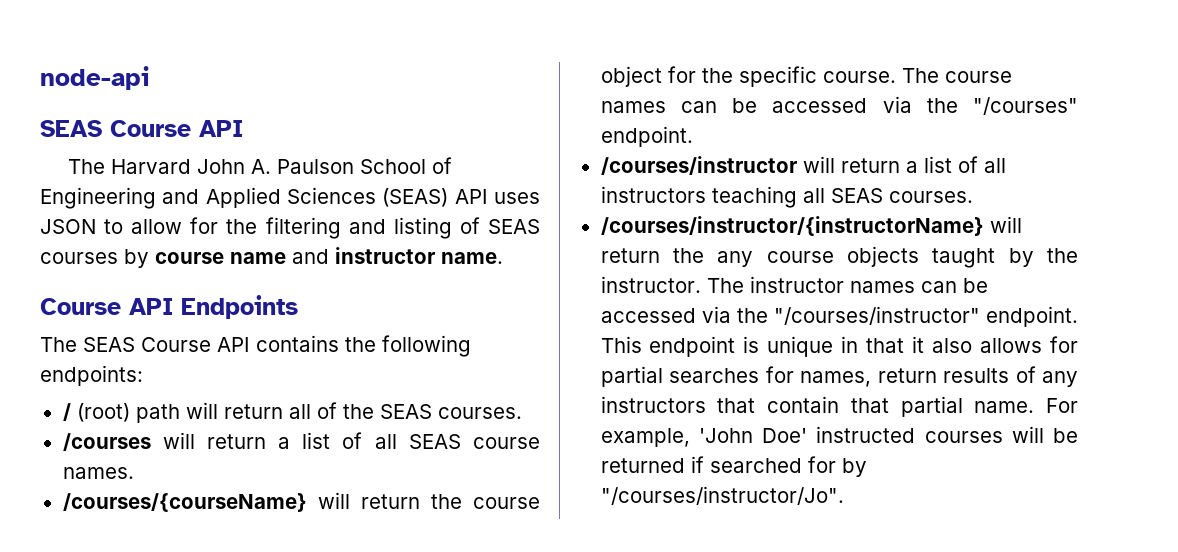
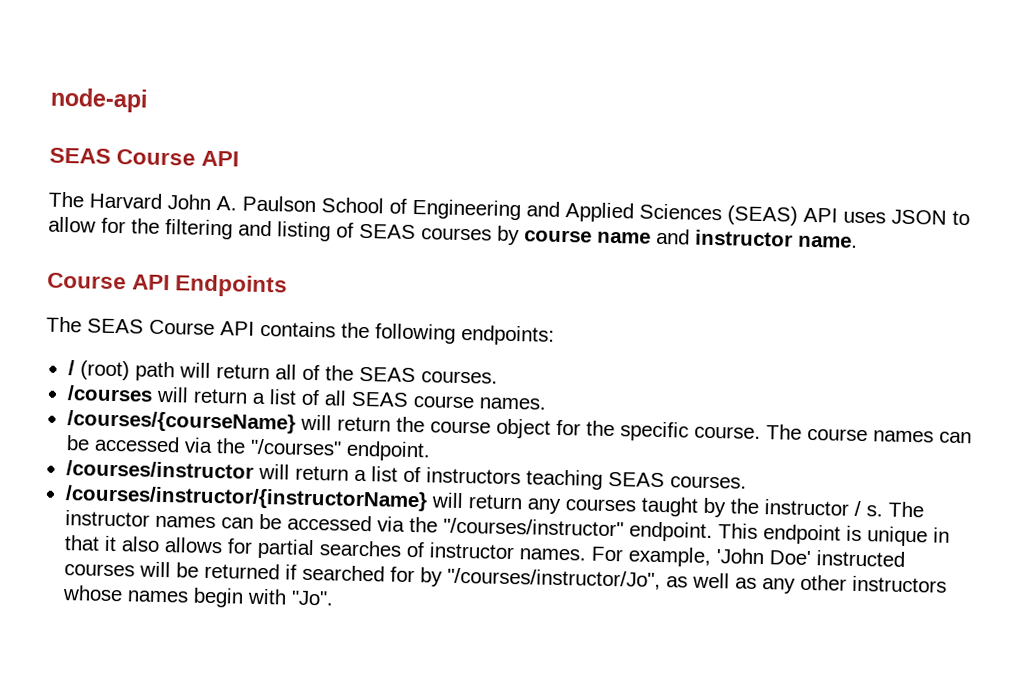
- /courses/instructor will return a list of all instructors teaching all SEAS courses.
+ /courses/instructor will return a list of instructors teaching SEAS courses.
- /courses/instructor/{instructorName} will return the any course objects taught by the instructor.
+ /courses/instructor/{instructorName} will return any courses taught by the instructor / s.
- This endpoint is unique in that it also allows for partial searches for names, return results of any instructors that contain that partial name.
+ This endpoint is unique in that it also allows for partial searches of instructor names.
- For example, 'John Doe' instructed courses will be returned if searched for by "/courses/instructor/Jo".
+ For example, 'John Doe' instructed courses will be returned if searched for by "/courses/instructor/Jo", as well as any other instructors whose names begin with "Jo".

